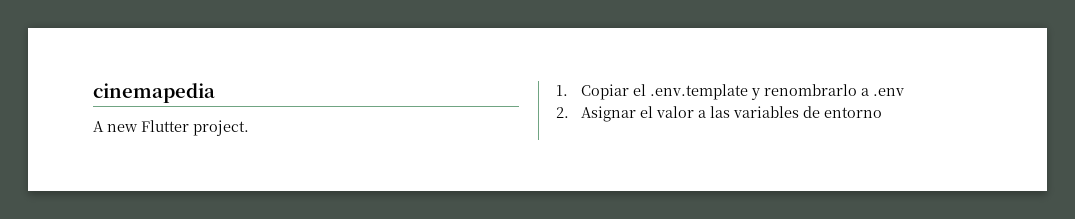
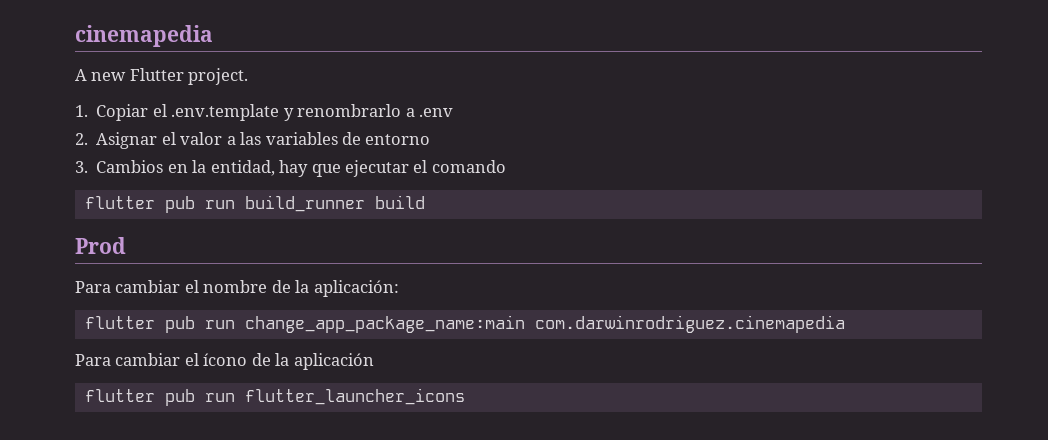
+ 3. Cambios en la entidad, hay que ejecutar el comando
+ flutter pub run build_runner build
+ Prod
+ Para cambiar el nombre de la aplicación:
+ flutter pub run change_app_package_name:main com.darwinrodriguez.cinemapedia
+ Para cambiar el ícono de la aplicación
+ flutter pub run flutter_launcher_icons

